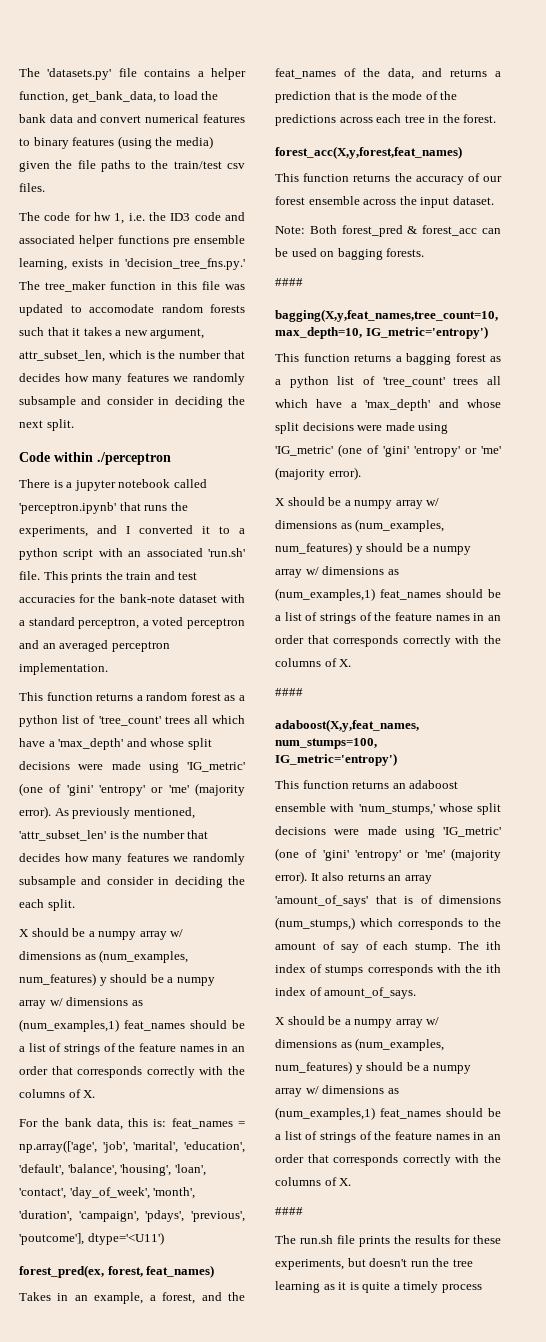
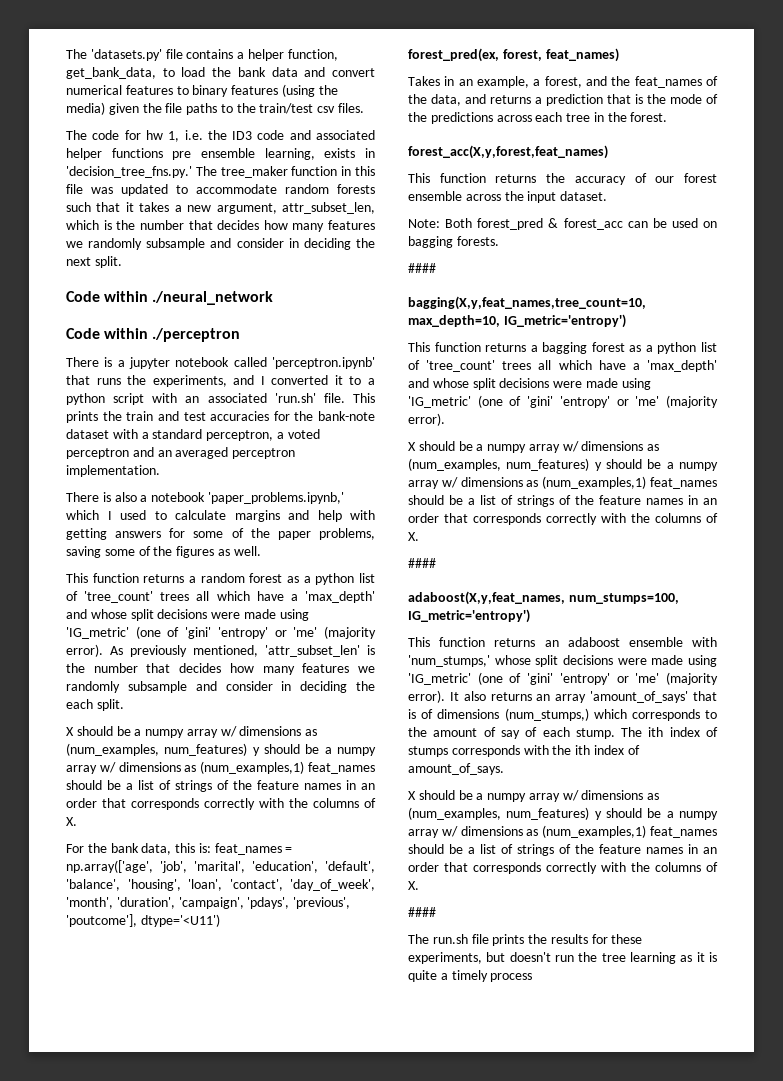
- The code for hw 1, i.e. the ID3 code and associated helper functions pre ensemble learning, exists in 'decision_tree_fns.py.' The tree_maker function in this file was updated to accomodate random forests such that it takes a new argument, attr_subset_len, which is the number that decides how many features we randomly subsample and consider in deciding the next split.
+ The code for hw 1, i.e. the ID3 code and associated helper functions pre ensemble learning, exists in 'decision_tree_fns.py.' The tree_maker function in this file was updated to accommodate random forests such that it takes a new argument, attr_subset_len, which is the number that decides how many features we randomly subsample and consider in deciding the next split.
+ Code within ./neural_network
+ There is also a notebook 'paper_problems.ipynb,' which I used to calculate margins and help with getting answers for some of the paper problems, saving some of the figures as well.

